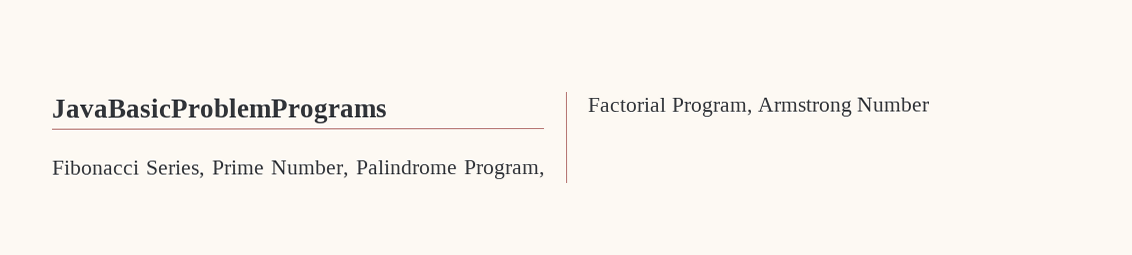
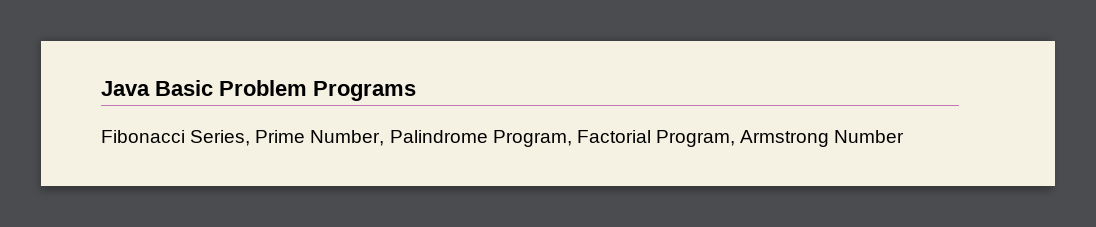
- JavaBasicProblemPrograms
+ Java Basic Problem Programs

